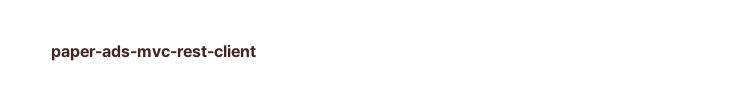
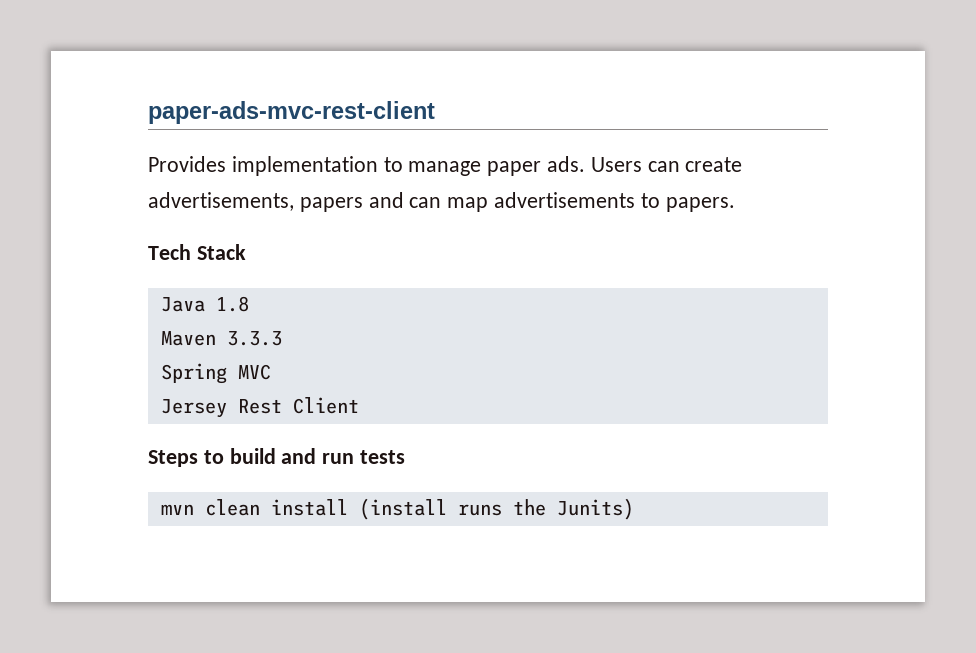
+ Provides implementation to manage paper ads. Users can create advertisements, papers and can map advertisements to papers.
+ Tech Stack
+ Java 1.8
+ Maven 3.3.3
+ Spring MVC
+ Jersey Rest Client
+ Steps to build and run tests
+ mvn clean install (install runs the Junits)

